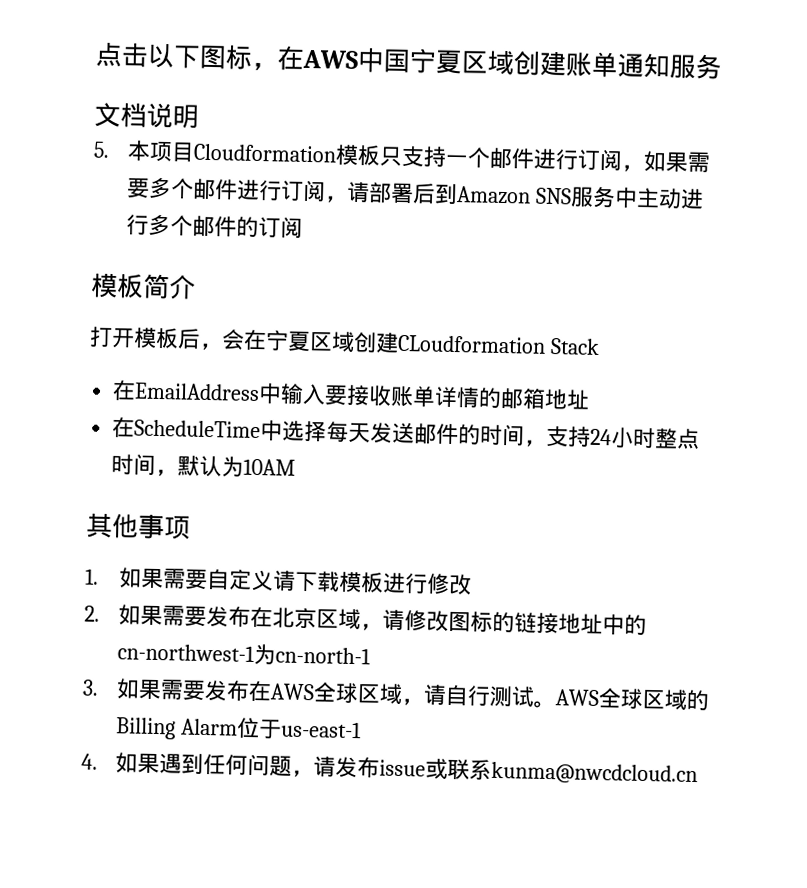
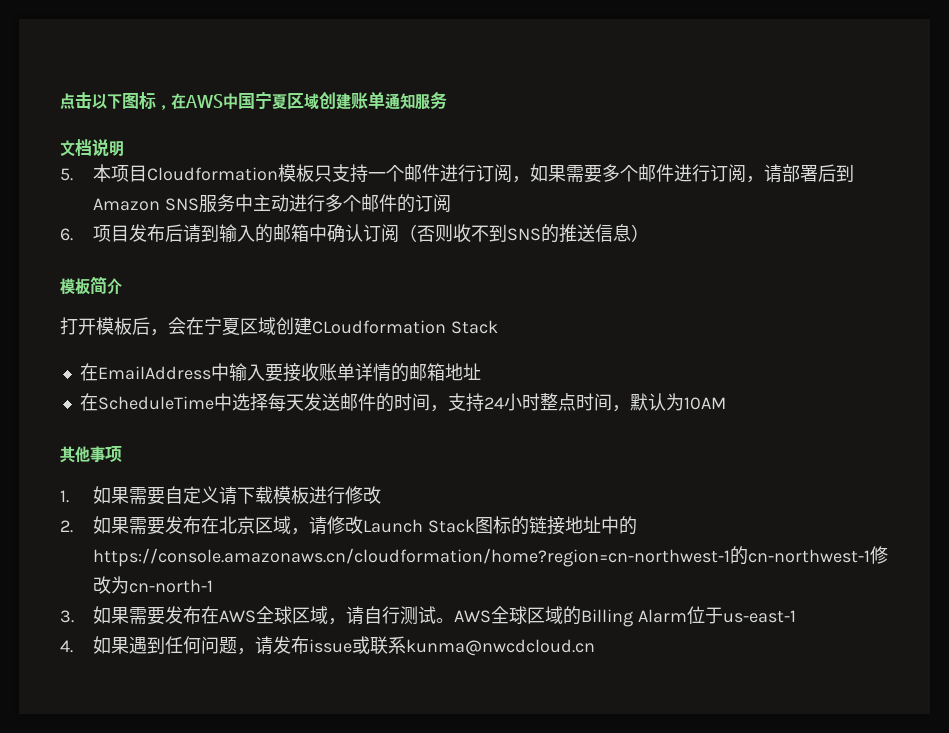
+ 6.项目发布后请到输入的邮箱中确认订阅（否则收不到SNS的推送信息）
- 2.如果需要发布在北京区域，请修改图标的链接地址中的cn-northwest-1为cn-north-1
+ 2.如果需要发布在北京区域，请修改Launch Stack图标的链接地址中的https://console.amazonaws.cn/cloudformation/home?region=cn-northwest-1的cn-northwest-1修改为cn-north-1

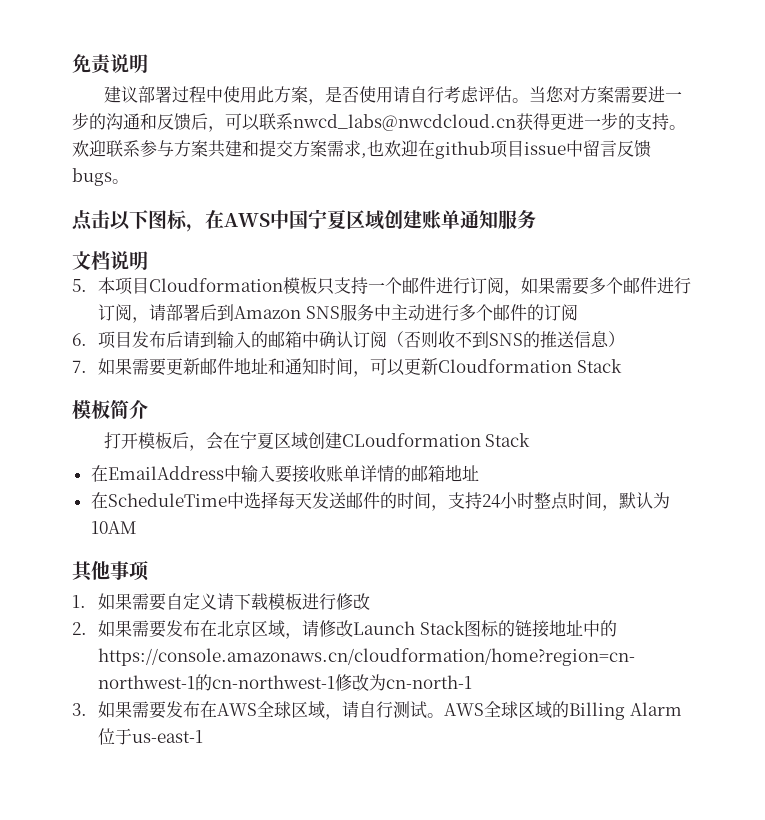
+ 免责说明
+ 建议部署过程中使用此方案，是否使用请自行考虑评估。当您对方案需要进一步的沟通和反馈后，可以联系nwcd_labs@nwcdcloud.cn获得更进一步的支持。欢迎联系参与方案共建和提交方案需求,也欢迎在github项目issue中留言反馈bugs。
+ 7.如果需要更新邮件地址和通知时间，可以更新Cloudformation Stack
- 4.如果遇到任何问题，请发布issue或联系kunma@nwcdcloud.cn

